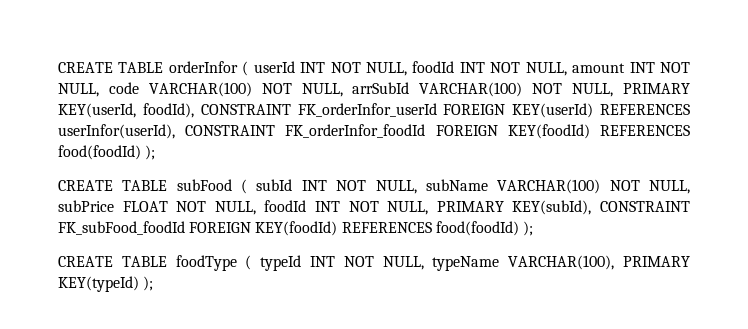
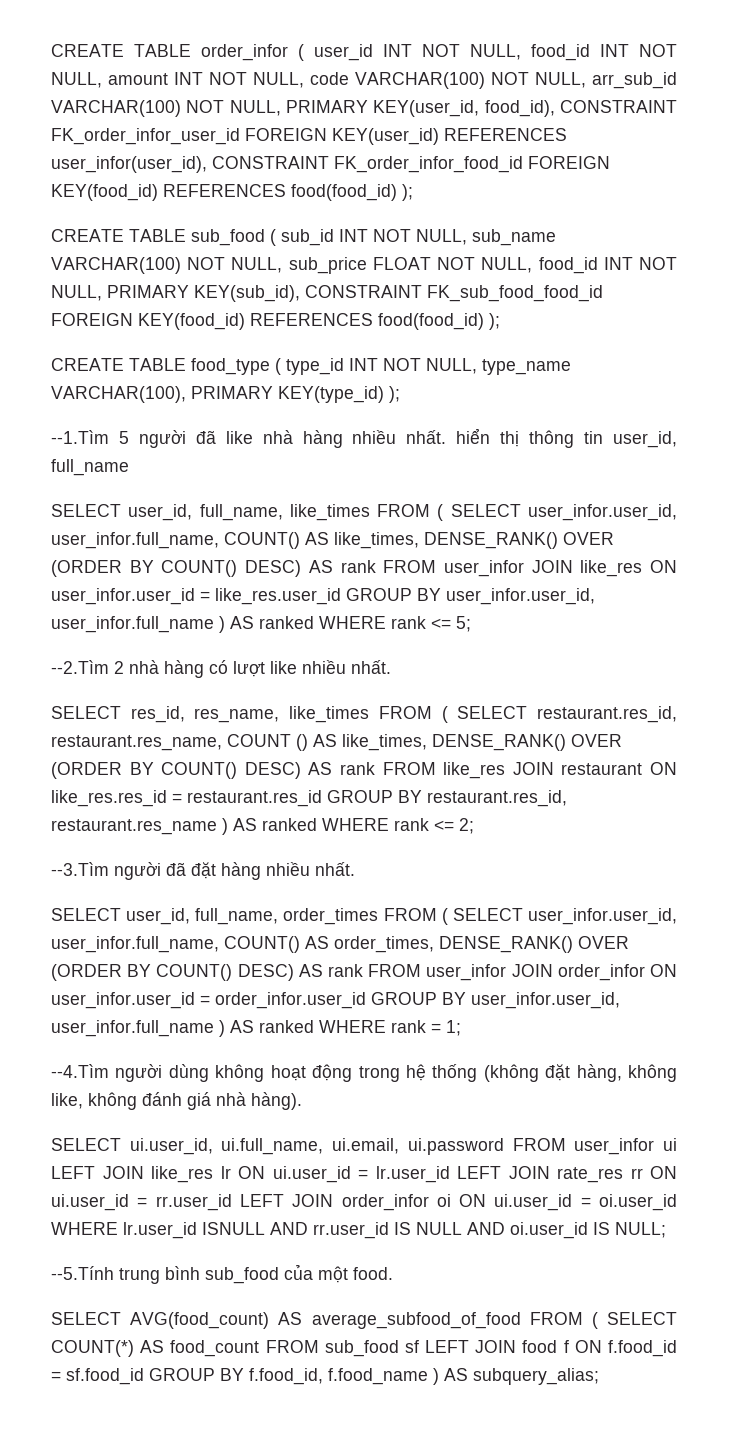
- CREATE TABLE orderInfor ( userId INT NOT NULL, foodId INT NOT NULL, amount INT NOT NULL, code VARCHAR(100) NOT NULL, arrSubId VARCHAR(100) NOT NULL, PRIMARY KEY(userId, foodId), CONSTRAINT FK_orderInfor_userId FOREIGN KEY(userId) REFERENCES userInfor(userId), CONSTRAINT FK_orderInfor_foodId FOREIGN KEY(foodId) REFERENCES food(foodId) );
- CREATE TABLE subFood ( subId INT NOT NULL, subName VARCHAR(100) NOT NULL, subPrice FLOAT NOT NULL, foodId INT NOT NULL, PRIMARY KEY(subId), CONSTRAINT FK_subFood_foodId FOREIGN KEY(foodId) REFERENCES food(foodId) );
- CREATE TABLE foodType ( typeId INT NOT NULL, typeName VARCHAR(100), PRIMARY KEY(typeId) );
+ CREATE TABLE order_infor ( user_id INT NOT NULL, food_id INT NOT NULL, amount INT NOT NULL, code VARCHAR(100) NOT NULL, arr_sub_id VARCHAR(100) NOT NULL, PRIMARY KEY(user_id, food_id), CONSTRAINT FK_order_infor_user_id FOREIGN KEY(user_id) REFERENCES user_infor(user_id), CONSTRAINT FK_order_infor_food_id FOREIGN KEY(food_id) REFERENCES food(food_id) );
+ CREATE TABLE sub_food ( sub_id INT NOT NULL, sub_name VARCHAR(100) NOT NULL, sub_price FLOAT NOT NULL, food_id INT NOT NULL, PRIMARY KEY(sub_id), CONSTRAINT FK_sub_food_food_id FOREIGN KEY(food_id) REFERENCES food(food_id) );
+ CREATE TABLE food_type ( type_id INT NOT NULL, type_name VARCHAR(100), PRIMARY KEY(type_id) );
+ --1.Tìm 5 người đã like nhà hàng nhiều nhất. hiển thị thông tin user_id, full_name
+ SELECT user_id, full_name, like_times FROM ( SELECT user_infor.user_id, user_infor.full_name, COUNT() AS like_times, DENSE_RANK() OVER (ORDER BY COUNT() DESC) AS rank FROM user_infor JOIN like_res ON user_infor.user_id = like_res.user_id GROUP BY user_infor.user_id, user_infor.full_name ) AS ranked WHERE rank <= 5;
+ --2.Tìm 2 nhà hàng có lượt like nhiều nhất.
+ SELECT res_id, res_name, like_times FROM ( SELECT restaurant.res_id, restaurant.res_name, COUNT () AS like_times, DENSE_RANK() OVER (ORDER BY COUNT() DESC) AS rank FROM like_res JOIN restaurant ON like_res.res_id = restaurant.res_id GROUP BY restaurant.res_id, restaurant.res_name ) AS ranked WHERE rank <= 2;
+ --3.Tìm người đã đặt hàng nhiều nhất.
+ SELECT user_id, full_name, order_times FROM ( SELECT user_infor.user_id, user_infor.full_name, COUNT() AS order_times, DENSE_RANK() OVER (ORDER BY COUNT() DESC) AS rank FROM user_infor JOIN order_infor ON user_infor.user_id = order_infor.user_id GROUP BY user_infor.user_id, user_infor.full_name ) AS ranked WHERE rank = 1;
+ --4.Tìm người dùng không hoạt động trong hệ thống (không đặt hàng, không like, không đánh giá nhà hàng).
+ SELECT ui.user_id, ui.full_name, ui.email, ui.password FROM user_infor ui LEFT JOIN like_res lr ON ui.user_id = lr.user_id LEFT JOIN rate_res rr ON ui.user_id = rr.user_id LEFT JOIN order_infor oi ON ui.user_id = oi.user_id WHERE lr.user_id ISNULL AND rr.user_id IS NULL AND oi.user_id IS NULL;
+ --5.Tính trung bình sub_food của một food.
+ SELECT AVG(food_count) AS average_subfood_of_food FROM ( SELECT COUNT(*) AS food_count FROM sub_food sf LEFT JOIN food f ON f.food_id = sf.food_id GROUP BY f.food_id, f.food_name ) AS subquery_alias;

